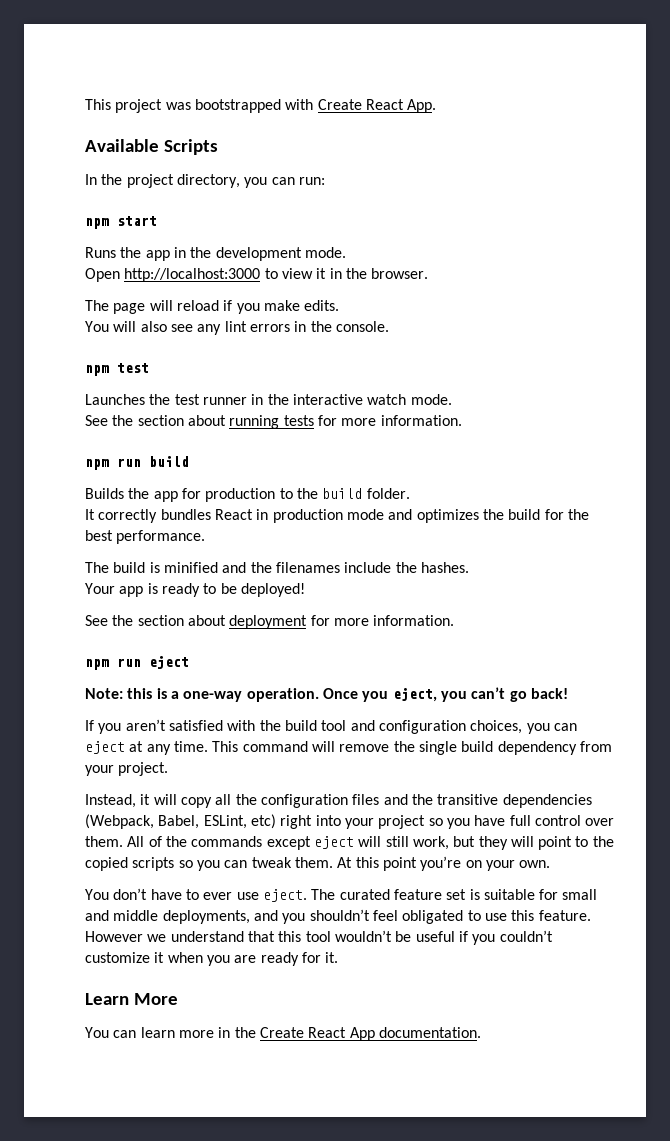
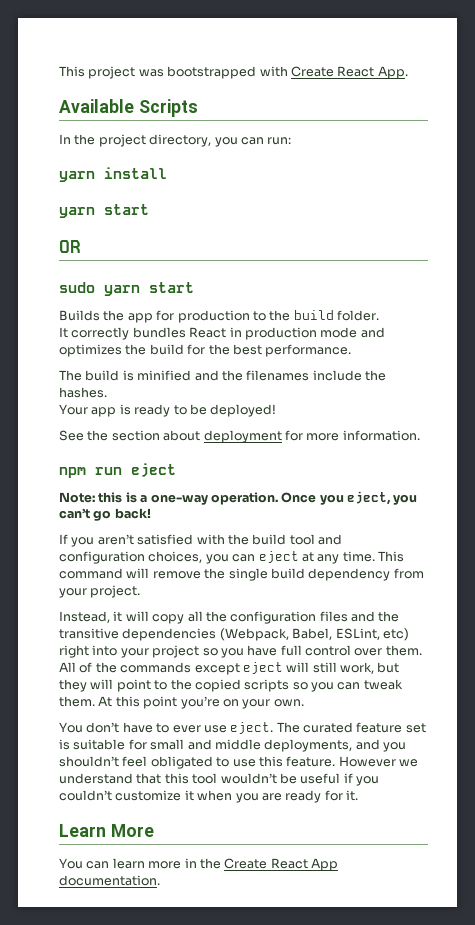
- npm start
- Runs the app in the development mode.
- Open http://localhost:3000 to view it in the browser.
- The page will reload if you make edits.
- You will also see any lint errors in the console.
- npm test
- Launches the test runner in the interactive watch mode.
- See the section about running tests for more information.
- npm run build
+ yarn install
+ yarn start
+ OR
+ sudo yarn start

